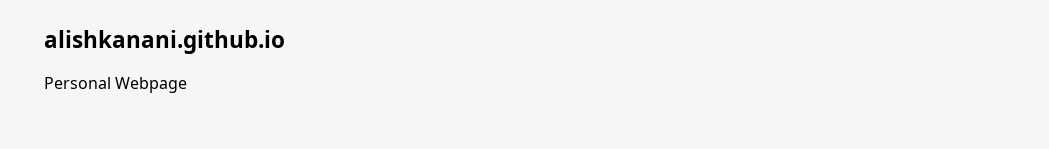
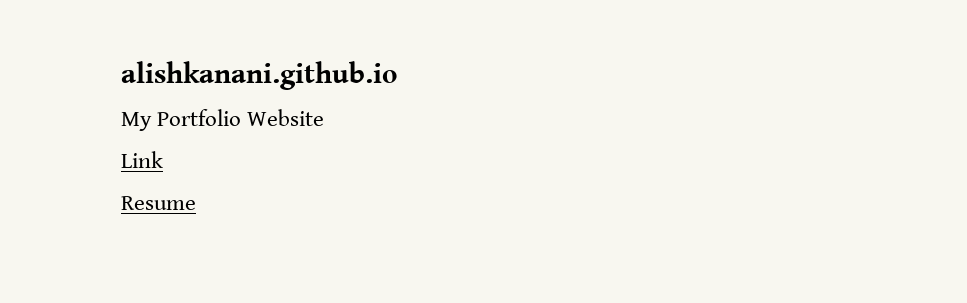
- Personal Webpage
+ My Portfolio Website
+ Link
+ Resume

